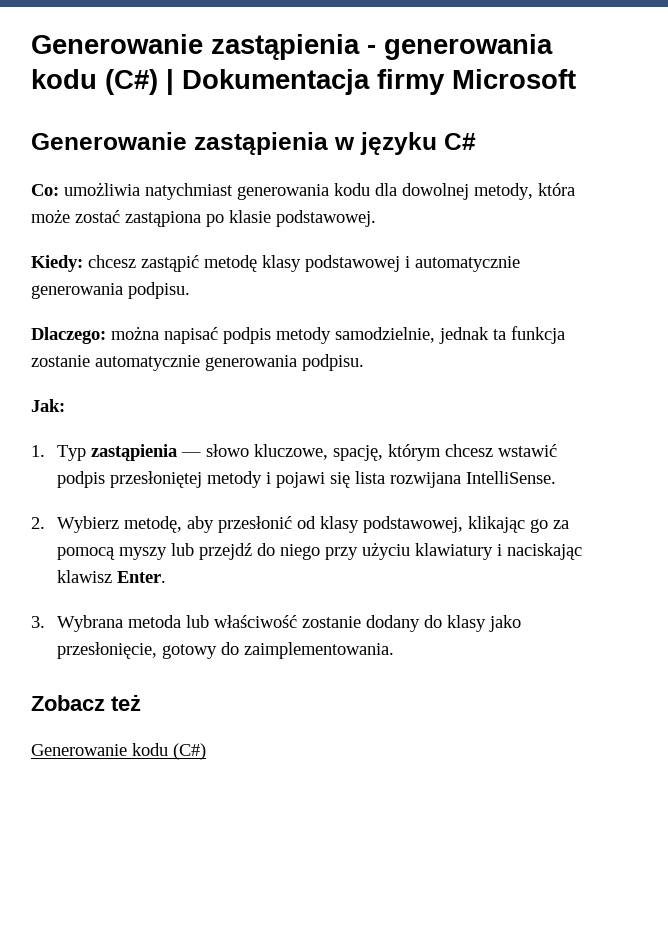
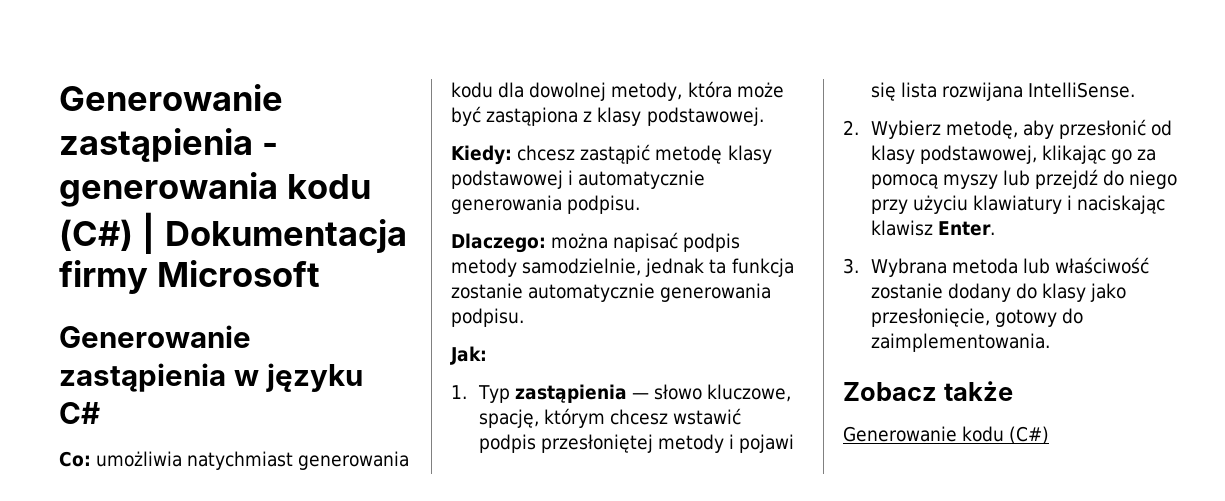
- Co: umożliwia natychmiast generowania kodu dla dowolnej metody, która może zostać zastąpiona po klasie podstawowej.
+ Co: umożliwia natychmiast generowania kodu dla dowolnej metody, która może być zastąpiona z klasy podstawowej.
- Zobacz też
+ Zobacz także

